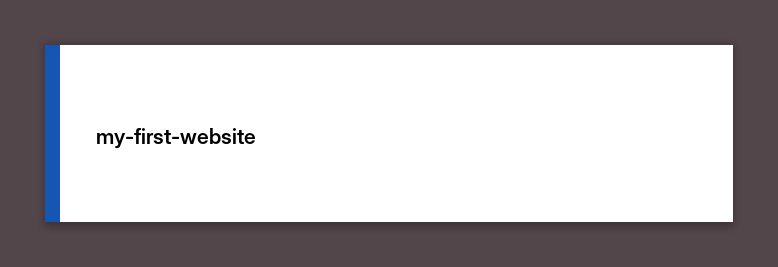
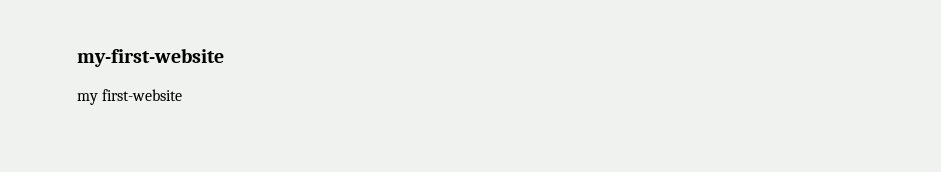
+ my first-website

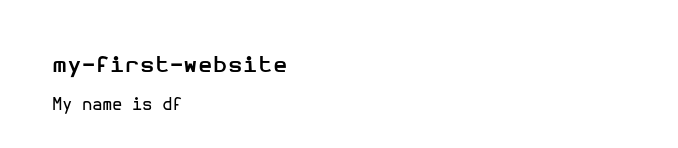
- my first-website
+ My name is df

